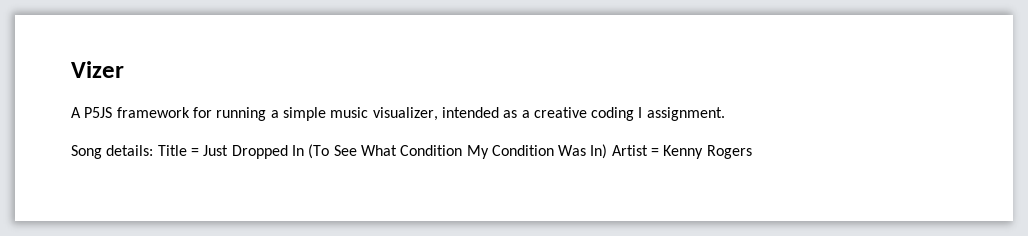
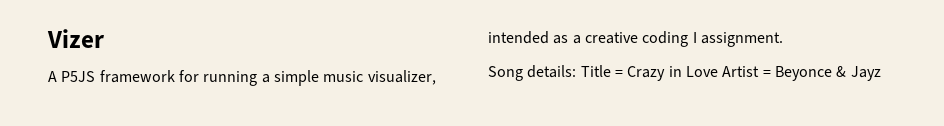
- Song details: Title = Just Dropped In (To See What Condition My Condition Was In) Artist = Kenny Rogers
+ Song details: Title = Crazy in Love Artist = Beyonce & Jayz

